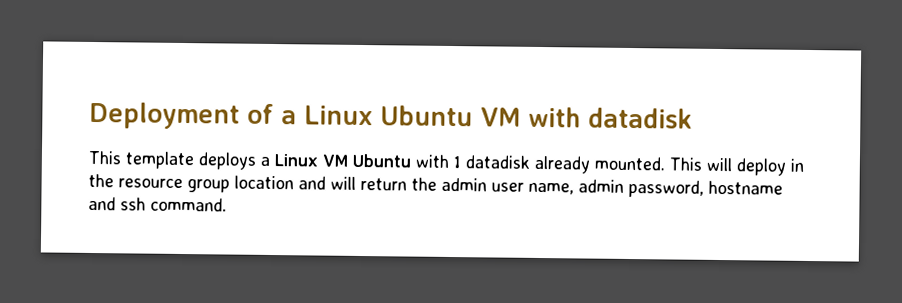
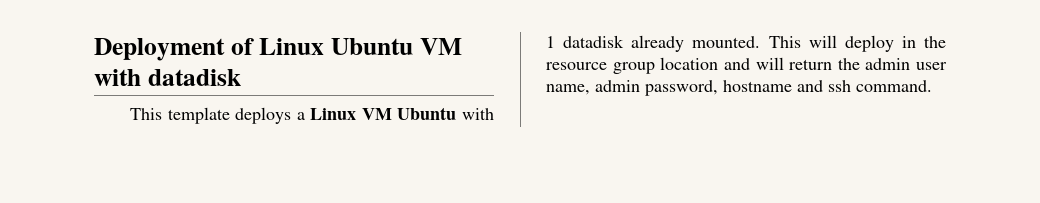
- Deployment of a Linux Ubuntu VM with datadisk
+ Deployment of Linux Ubuntu VM with datadisk

